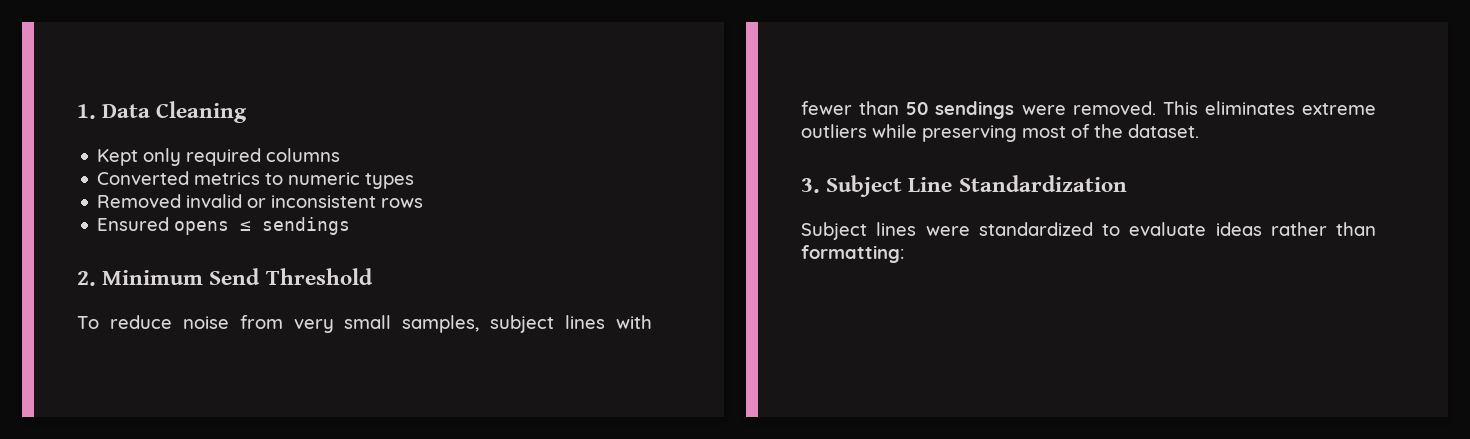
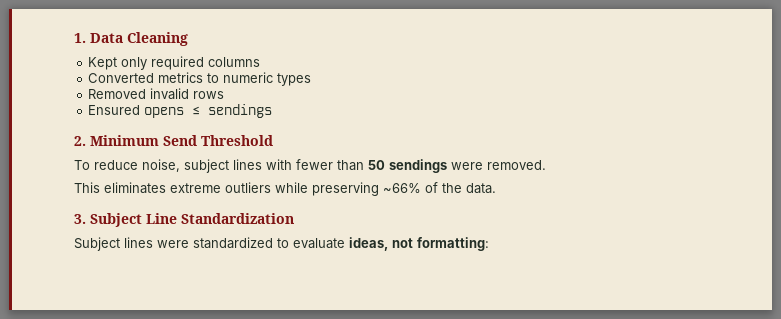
- Removed invalid or inconsistent rows
+ Removed invalid rows
- To reduce noise from very small samples, subject lines with fewer than 50 sendings were removed. This eliminates extreme outliers while preserving most of the dataset.
+ To reduce noise, subject lines with fewer than 50 sendings were removed.
+ This eliminates extreme outliers while preserving ~66% of the data.
- Subject lines were standardized to evaluate ideas rather than formatting:
+ Subject lines were standardized to evaluate ideas, not formatting:

